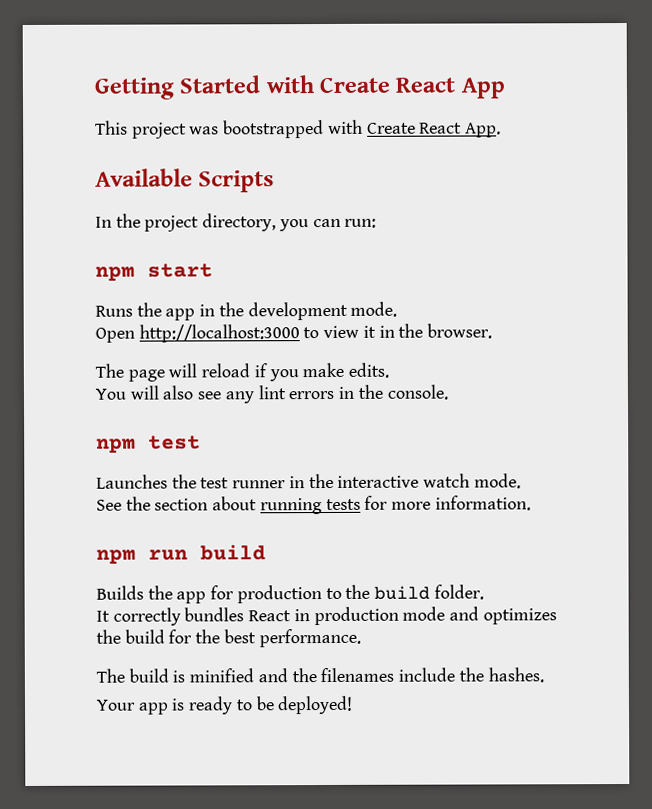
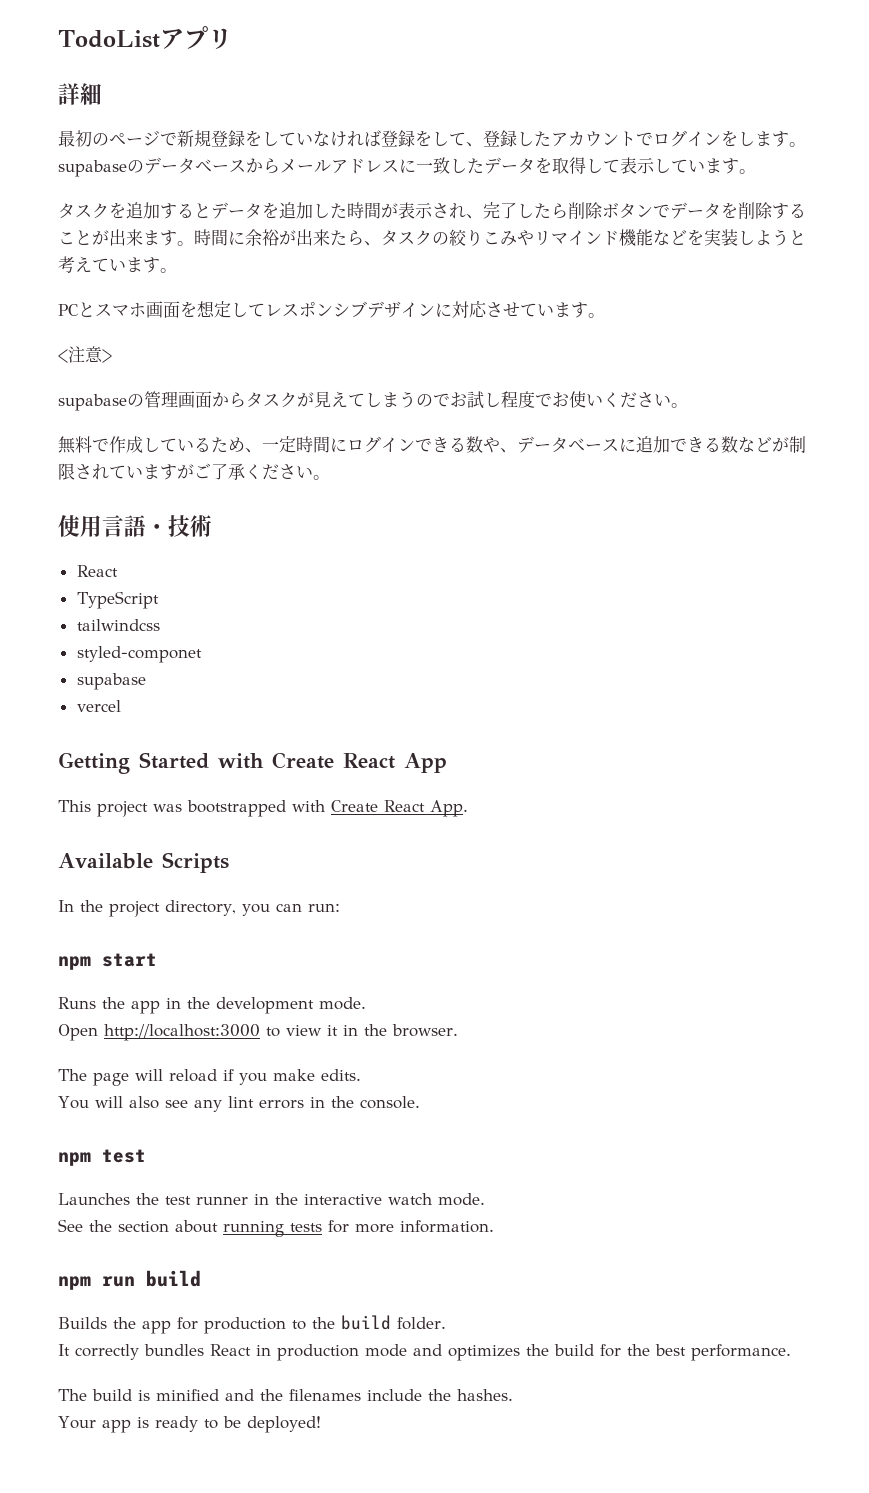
+ TodoListアプリ
+ 詳細
+ 最初のページで新規登録をしていなければ登録をして、登録したアカウントでログインをします。supabaseのデータベースからメールアドレスに一致したデータを取得して表示しています。
+ タスクを追加するとデータを追加した時間が表示され、完了したら削除ボタンでデータを削除することが出来ます。時間に余裕が出来たら、タスクの絞りこみやリマインド機能などを実装しようと考えています。
+ PCとスマホ画面を想定してレスポンシブデザインに対応させています。
+ <注意>
+ supabaseの管理画面からタスクが見えてしまうのでお試し程度でお使いください。
+ 無料で作成しているため、一定時間にログインできる数や、データベースに追加できる数などが制限されていますがご了承ください。
+ 使用言語・技術
+ React
+ TypeScript
+ tailwindcss
+ styled-componet
+ supabase
+ vercel

